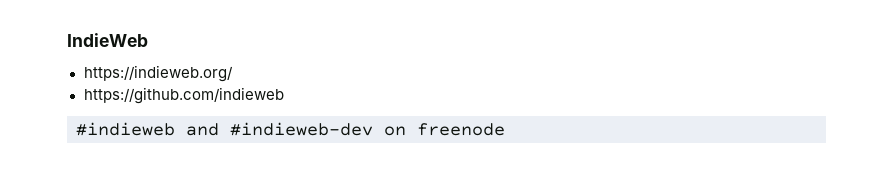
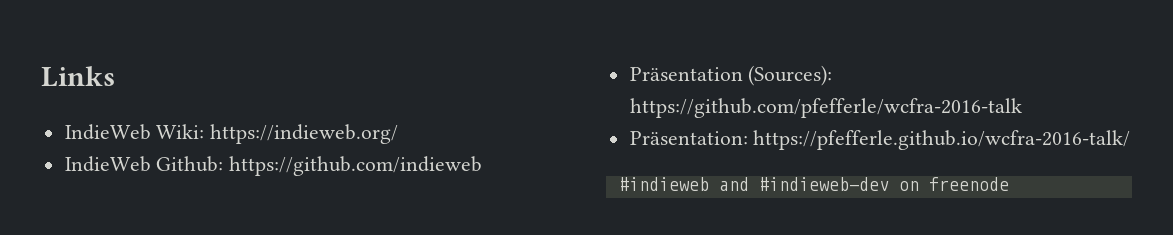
- IndieWeb
- https://indieweb.org/
+ Links
+ IndieWeb Wiki: https://indieweb.org/
- https://github.com/indieweb
+ IndieWeb Github: https://github.com/indieweb
+ Präsentation (Sources): https://github.com/pfefferle/wcfra-2016-talk
+ Präsentation: https://pfefferle.github.io/wcfra-2016-talk/

